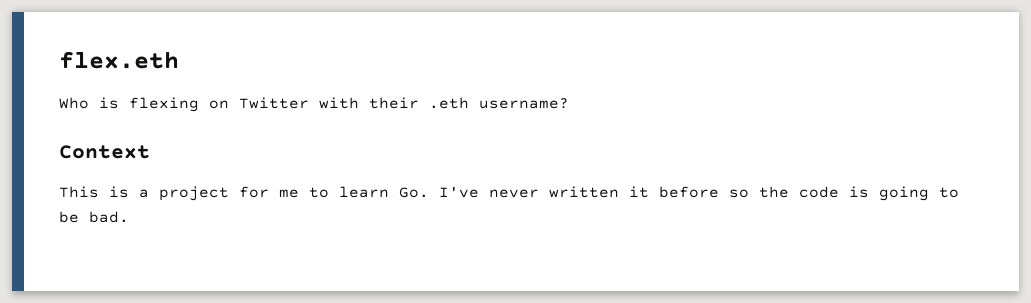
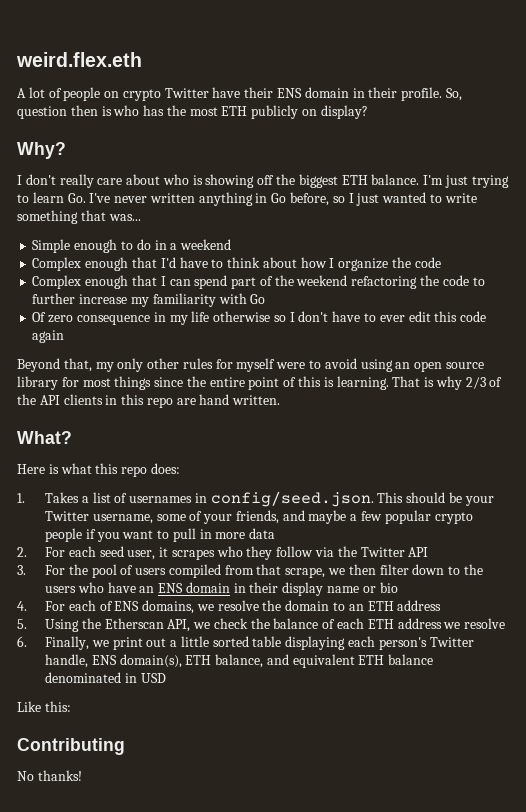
- flex.eth
- Who is flexing on Twitter with their .eth username?
- Context
- This is a project for me to learn Go. I've never written it before so the code is going to be bad.
+ weird.flex.eth
+ A lot of people on crypto Twitter have their ENS domain in their profile. So, question then is who has the most ETH publicly on display?
+ Why?
+ I don't really care about who is showing off the biggest ETH balance. I'm just trying to learn Go. I've never written anything in Go before, so I just wanted to write something that was...
+ Simple enough to do in a weekend
+ Complex enough that I'd have to think about how I organize the code
+ Complex enough that I can spend part of the weekend refactoring the code to further increase my familiarity with Go
+ Of zero consequence in my life otherwise so I don't have to ever edit this code again
+ Beyond that, my only other rules for myself were to avoid using an open source library for most things since the entire point of this is learning. That is why 2/3 of the API clients in this repo are hand written.
+ What?
+ Here is what this repo does:
+ 1. Takes a list of usernames in config/seed.json. This should be your Twitter username, some of your friends, and maybe a few popular crypto people if you want to pull in more data
+ 2. For each seed user, it scrapes who they follow via the Twitter API
+ 3. For the pool of users compiled from that scrape, we then filter down to the users who have an ENS domain in their display name or bio
+ 4. For each of ENS domains, we resolve the domain to an ETH address
+ 5. Using the Etherscan API, we check the balance of each ETH address we resolve
+ 6. Finally, we print out a little sorted table displaying each person's Twitter handle, ENS domain(s), ETH balance, and equivalent ETH balance denominated in USD
+ Like this:
+ Contributing
+ No thanks!

